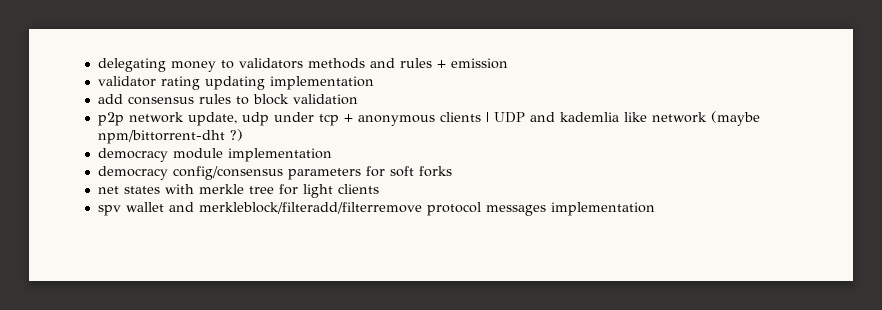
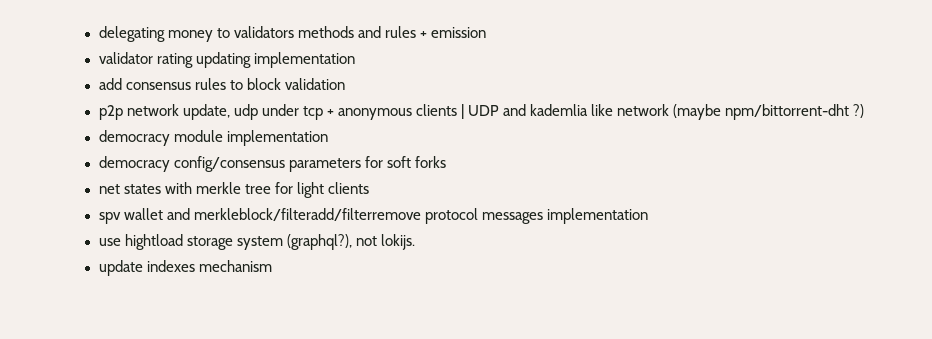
+ use hightload storage system (graphql?), not lokijs.
+ update indexes mechanism

